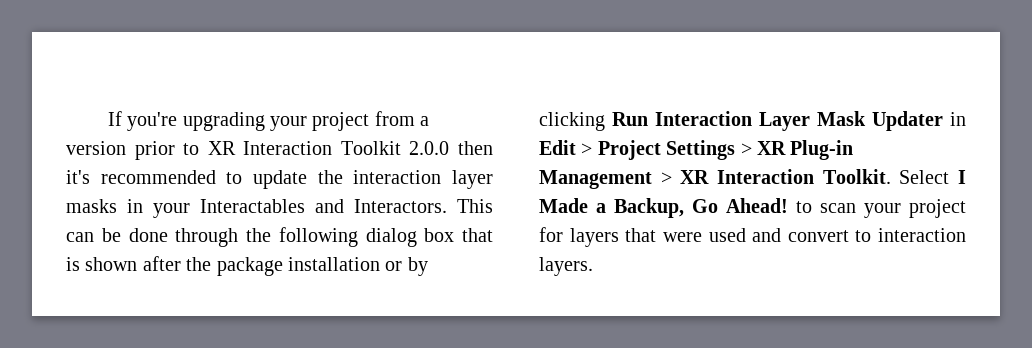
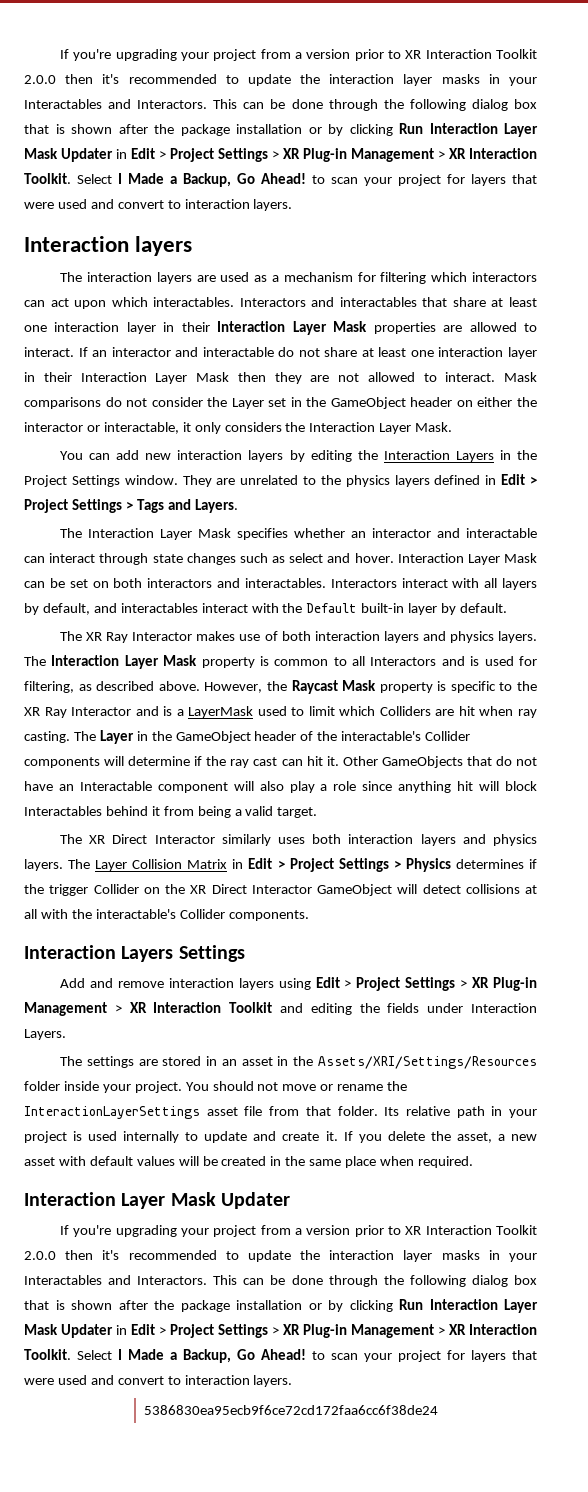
+ Interaction layers
+ The interaction layers are used as a mechanism for filtering which interactors can act upon which interactables. Interactors and interactables that share at least one interaction layer in their Interaction Layer Mask properties are allowed to interact. If an interactor and interactable do not share at least one interaction layer in their Interaction Layer Mask then they are not allowed to interact. Mask comparisons do not consider the Layer set in the GameObject header on either the interactor or interactable, it only considers the Interaction Layer Mask.
+ You can add new interaction layers by editing the Interaction Layers in the Project Settings window. They are unrelated to the physics layers defined in Edit > Project Settings > Tags and Layers.
+ The Interaction Layer Mask specifies whether an interactor and interactable can interact through state changes such as select and hover. Interaction Layer Mask can be set on both interactors and interactables. Interactors interact with all layers by default, and interactables interact with the Default built-in layer by default.
+ The XR Ray Interactor makes use of both interaction layers and physics layers. The Interaction Layer Mask property is common to all Interactors and is used for filtering, as described above. However, the Raycast Mask property is specific to the XR Ray Interactor and is a LayerMask used to limit which Colliders are hit when ray casting. The Layer in the GameObject header of the interactable's Collider components will determine if the ray cast can hit it. Other GameObjects that do not have an Interactable component will also play a role since anything hit will block Interactables behind it from being a valid target.
+ The XR Direct Interactor similarly uses both interaction layers and physics layers. The Layer Collision Matrix in Edit > Project Settings > Physics determines if the trigger Collider on the XR Direct Interactor GameObject will detect collisions at all with the interactable's Collider components.
+ Interaction Layers Settings
+ Add and remove interaction layers using Edit > Project Settings > XR Plug-in Management > XR Interaction Toolkit and editing the fields under Interaction Layers.
+ The settings are stored in an asset in the Assets/XRI/Settings/Resources folder inside your project. You should not move or rename the InteractionLayerSettings asset file from that folder. Its relative path in your project is used internally to update and create it. If you delete the asset, a new asset with default values will be created in the same place when required.
+ Interaction Layer Mask Updater
+ If you're upgrading your project from a version prior to XR Interaction Toolkit 2.0.0 then it's recommended to update the interaction layer masks in your Interactables and Interactors. This can be done through the following dialog box that is shown after the package installation or by clicking Run Interaction Layer Mask Updater in Edit > Project Settings > XR Plug-in Management > XR Interaction Toolkit. Select I Made a Backup, Go Ahead! to scan your project for layers that were used and convert to interaction layers.
+ 5386830ea95ecb9f6ce72cd172faa6cc6f38de24

